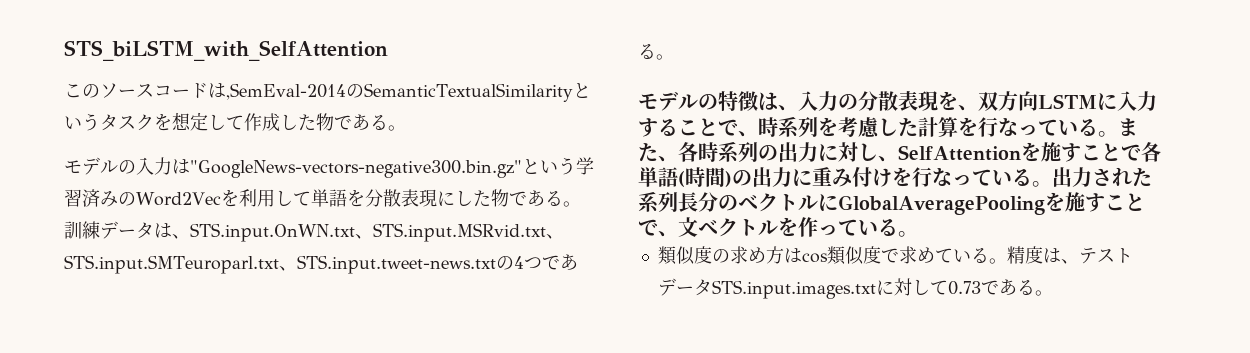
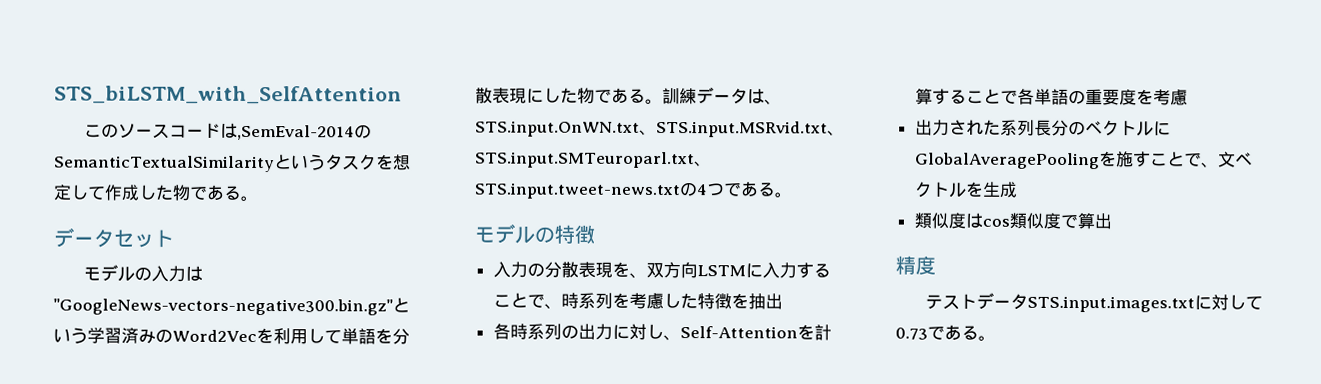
+ データセット
- モデルの特徴は、入力の分散表現を、双方向LSTMに入力することで、時系列を考慮した計算を行なっている。また、各時系列の出力に対し、SelfAttentionを施すことで各単語(時間)の出力に重み付けを行なっている。出力された系列長分のベクトルにGlobalAveragePoolingを施すことで、文ベクトルを作っている。
- 類似度の求め方はcos類似度で求めている。精度は、テストデータSTS.input.images.txtに対して0.73である。
+ モデルの特徴
+ 入力の分散表現を、双方向LSTMに入力することで、時系列を考慮した特徴を抽出
+ 各時系列の出力に対し、Self-Attentionを計算することで各単語の重要度を考慮
+ 出力された系列長分のベクトルにGlobalAveragePoolingを施すことで、文ベクトルを生成
+ 類似度はcos類似度で算出
+ 精度
+ テストデータSTS.input.images.txtに対して0.73である。

